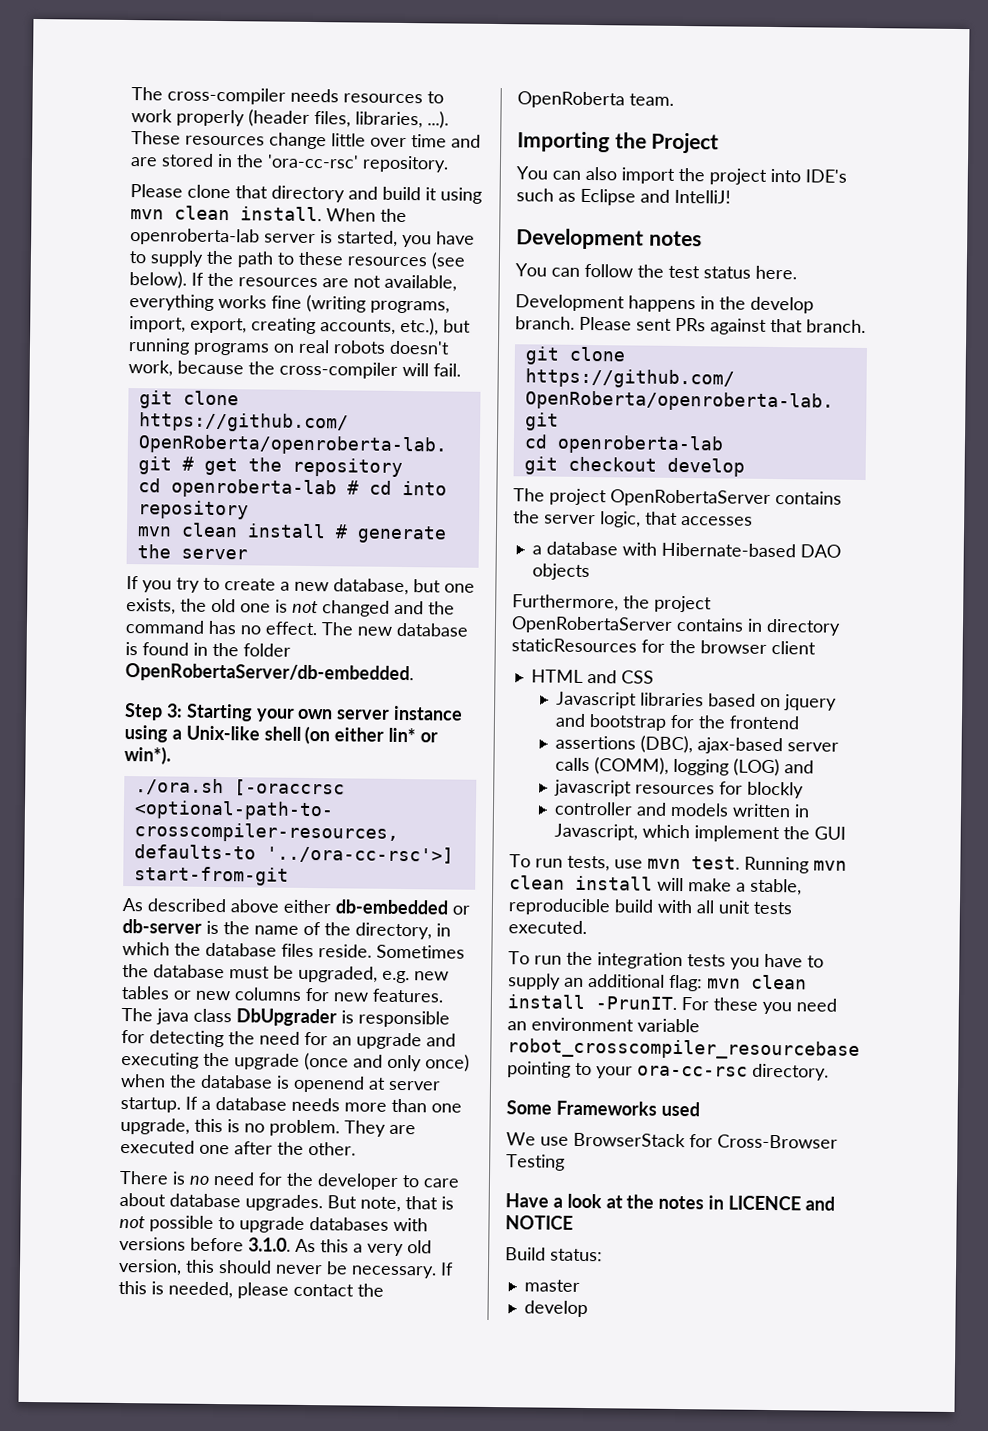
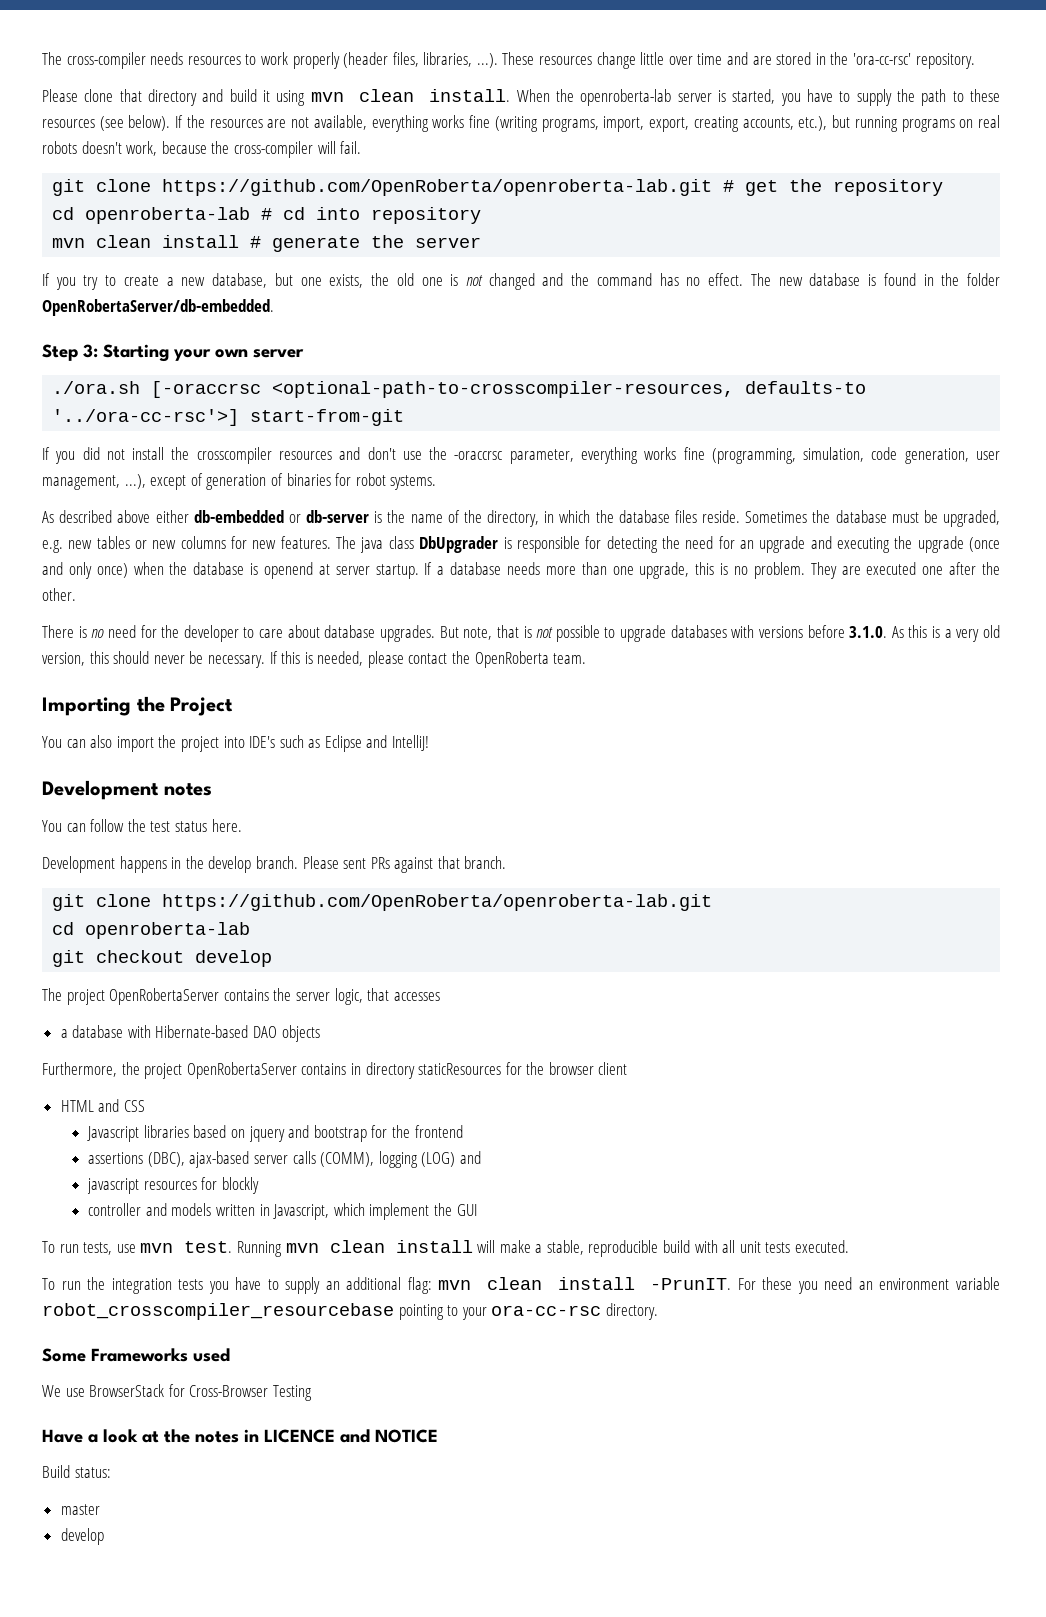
- Step 3: Starting your own server instance using a Unix-like shell (on either lin* or win*).
+ Step 3: Starting your own server
+ If you did not install the crosscompiler resources and don't use the -oraccrsc parameter, everything works fine (programming, simulation, code generation, user management, ...), except of generation of binaries for robot systems.
- But note, that is not possible to upgrade databases with versions before 3.1.0. As this a very old version, this should never be necessary.
+ But note, that is not possible to upgrade databases with versions before 3.1.0. As this is a very old version, this should never be necessary.

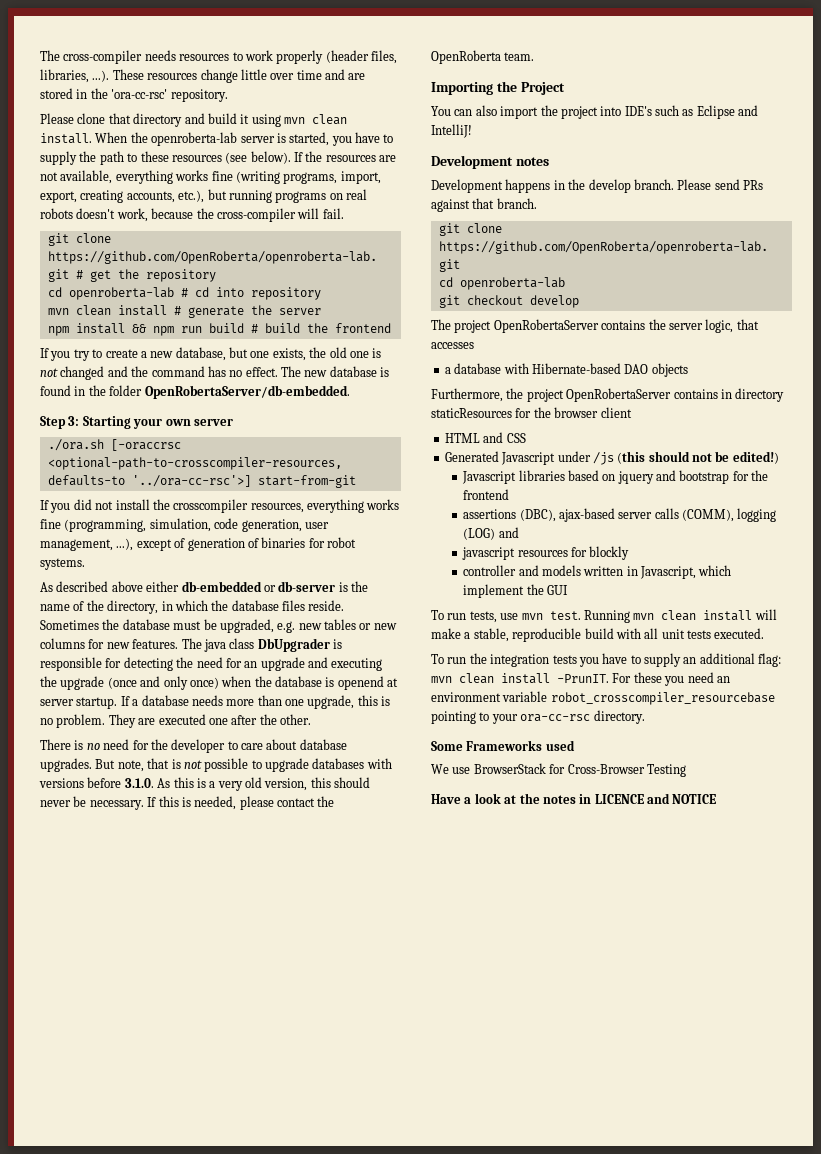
+ npm install && npm run build # build the frontend
- If you did not install the crosscompiler resources and don't use the -oraccrsc parameter, everything works fine (programming, simulation, code generation, user management, ...), except of generation of binaries for robot systems.
+ If you did not install the crosscompiler resources, everything works fine (programming, simulation, code generation, user management, ...), except of generation of binaries for robot systems.
- You can follow the test status here.
- Please sent PRs against that branch.
+ Please send PRs against that branch.
+ Generated Javascript under /js (this should not be edited!)
- Build status:
- master
- develop

